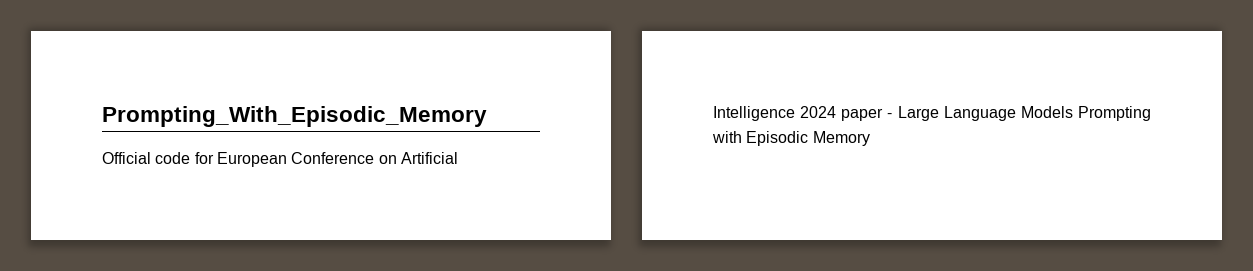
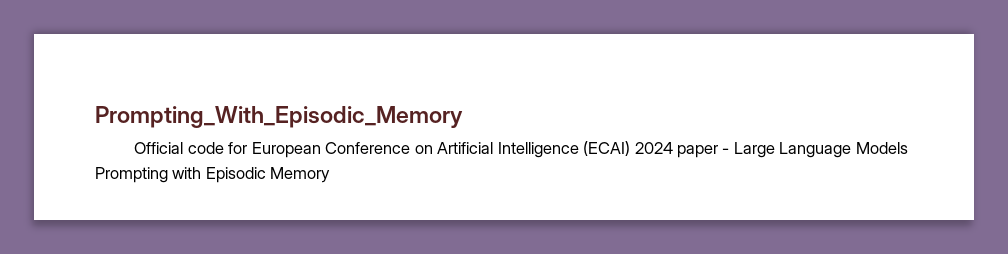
- Official code for European Conference on Artificial Intelligence 2024 paper - Large Language Models Prompting with Episodic Memory
+ Official code for European Conference on Artificial Intelligence (ECAI) 2024 paper - Large Language Models Prompting with Episodic Memory

